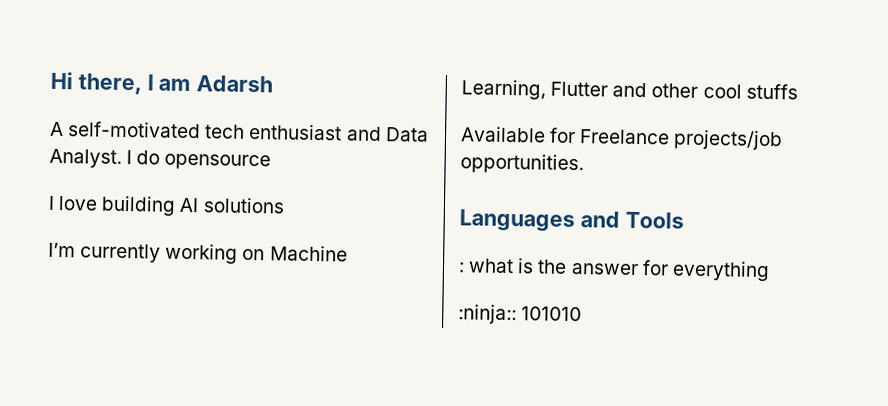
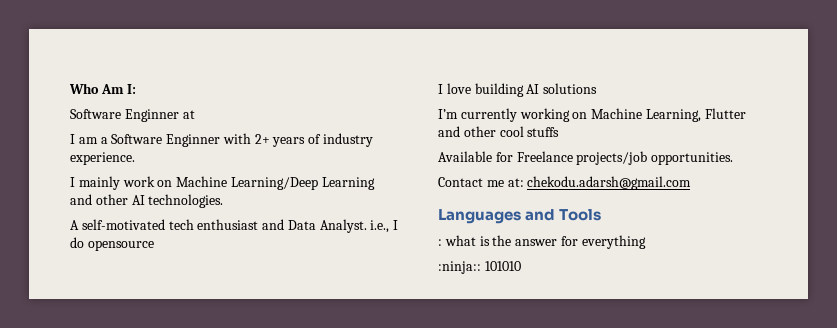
- Hi there, I am Adarsh
+ Who Am I:
+ Software Enginner at
+ I am a Software Enginner with 2+ years of industry experience.
+ I mainly work on Machine Learning/Deep Learning and other AI technologies.
- A self-motivated tech enthusiast and Data Analyst. I do opensource
+ A self-motivated tech enthusiast and Data Analyst. i.e., I do opensource
+ Contact me at: chekodu.adarsh@gmail.com

